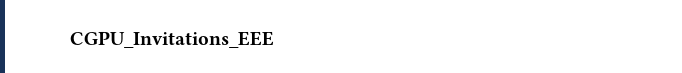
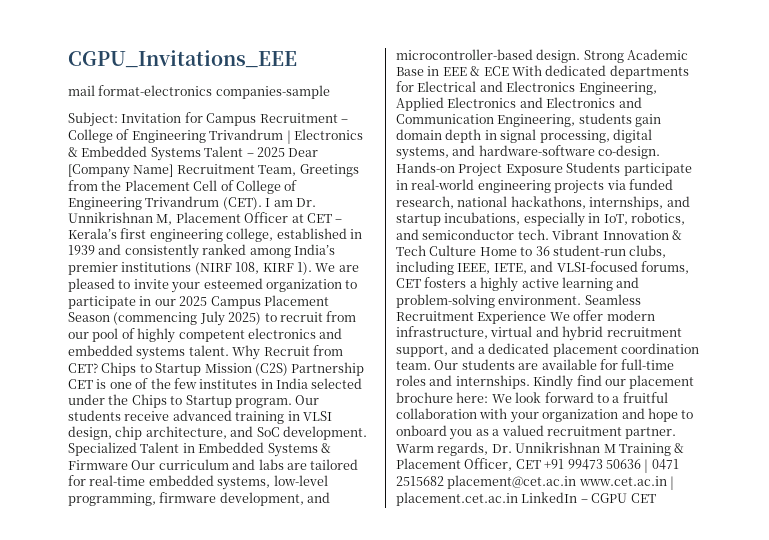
+ mail format-electronics companies-sample
+ Subject: Invitation for Campus Recruitment – College of Engineering Trivandrum | Electronics & Embedded Systems Talent – 2025 Dear [Company Name] Recruitment Team, Greetings from the Placement Cell of College of Engineering Trivandrum (CET). I am Dr. Unnikrishnan M, Placement Officer at CET – Kerala’s first engineering college, established in 1939 and consistently ranked among India’s premier institutions (NIRF 108, KIRF 1). We are pleased to invite your esteemed organization to participate in our 2025 Campus Placement Season (commencing July 2025) to recruit from our pool of highly competent electronics and embedded systems talent. Why Recruit from CET? Chips to Startup Mission (C2S) Partnership CET is one of the few institutes in India selected under the Chips to Startup program. Our students receive advanced training in VLSI design, chip architecture, and SoC development. Specialized Talent in Embedded Systems & Firmware Our curriculum and labs are tailored for real-time embedded systems, low-level programming, firmware development, and microcontroller-based design. Strong Academic Base in EEE & ECE With dedicated departments for Electrical and Electronics Engineering, Applied Electronics and Electronics and Communication Engineering, students gain domain depth in signal processing, digital systems, and hardware-software co-design. Hands-on Project Exposure Students participate in real-world engineering projects via funded research, national hackathons, internships, and startup incubations, especially in IoT, robotics, and semiconductor tech. Vibrant Innovation & Tech Culture Home to 36 student-run clubs, including IEEE, IETE, and VLSI-focused forums, CET fosters a highly active learning and problem-solving environment. Seamless Recruitment Experience We offer modern infrastructure, virtual and hybrid recruitment support, and a dedicated placement coordination team. Our students are available for full-time roles and internships. Kindly find our placement brochure here: We look forward to a fruitful collaboration with your organization and hope to onboard you as a valued recruitment partner. Warm regards, Dr. Unnikrishnan M Training & Placement Officer, CET +91 99473 50636 | 0471 2515682 placement@cet.ac.in www.cet.ac.in | placement.cet.ac.in LinkedIn – CGPU CET

